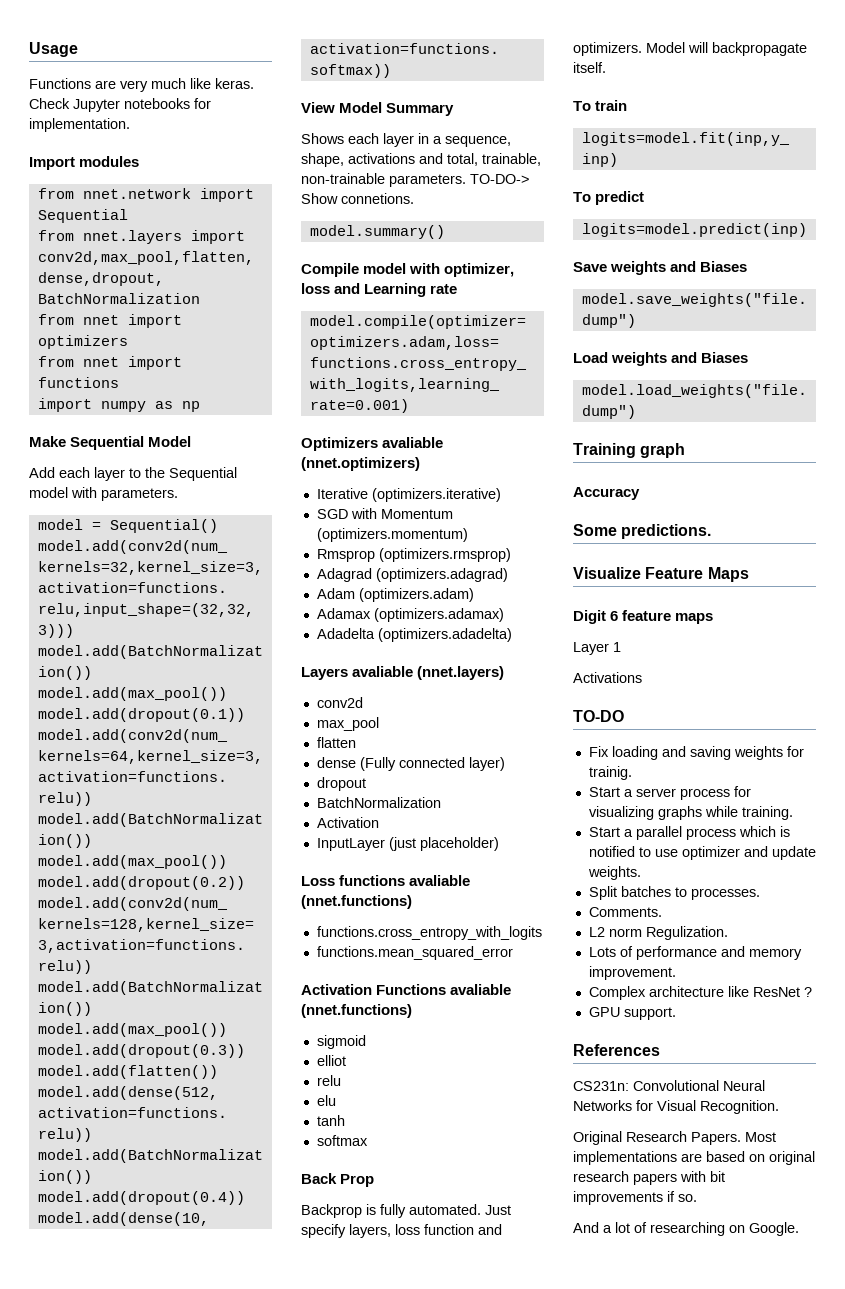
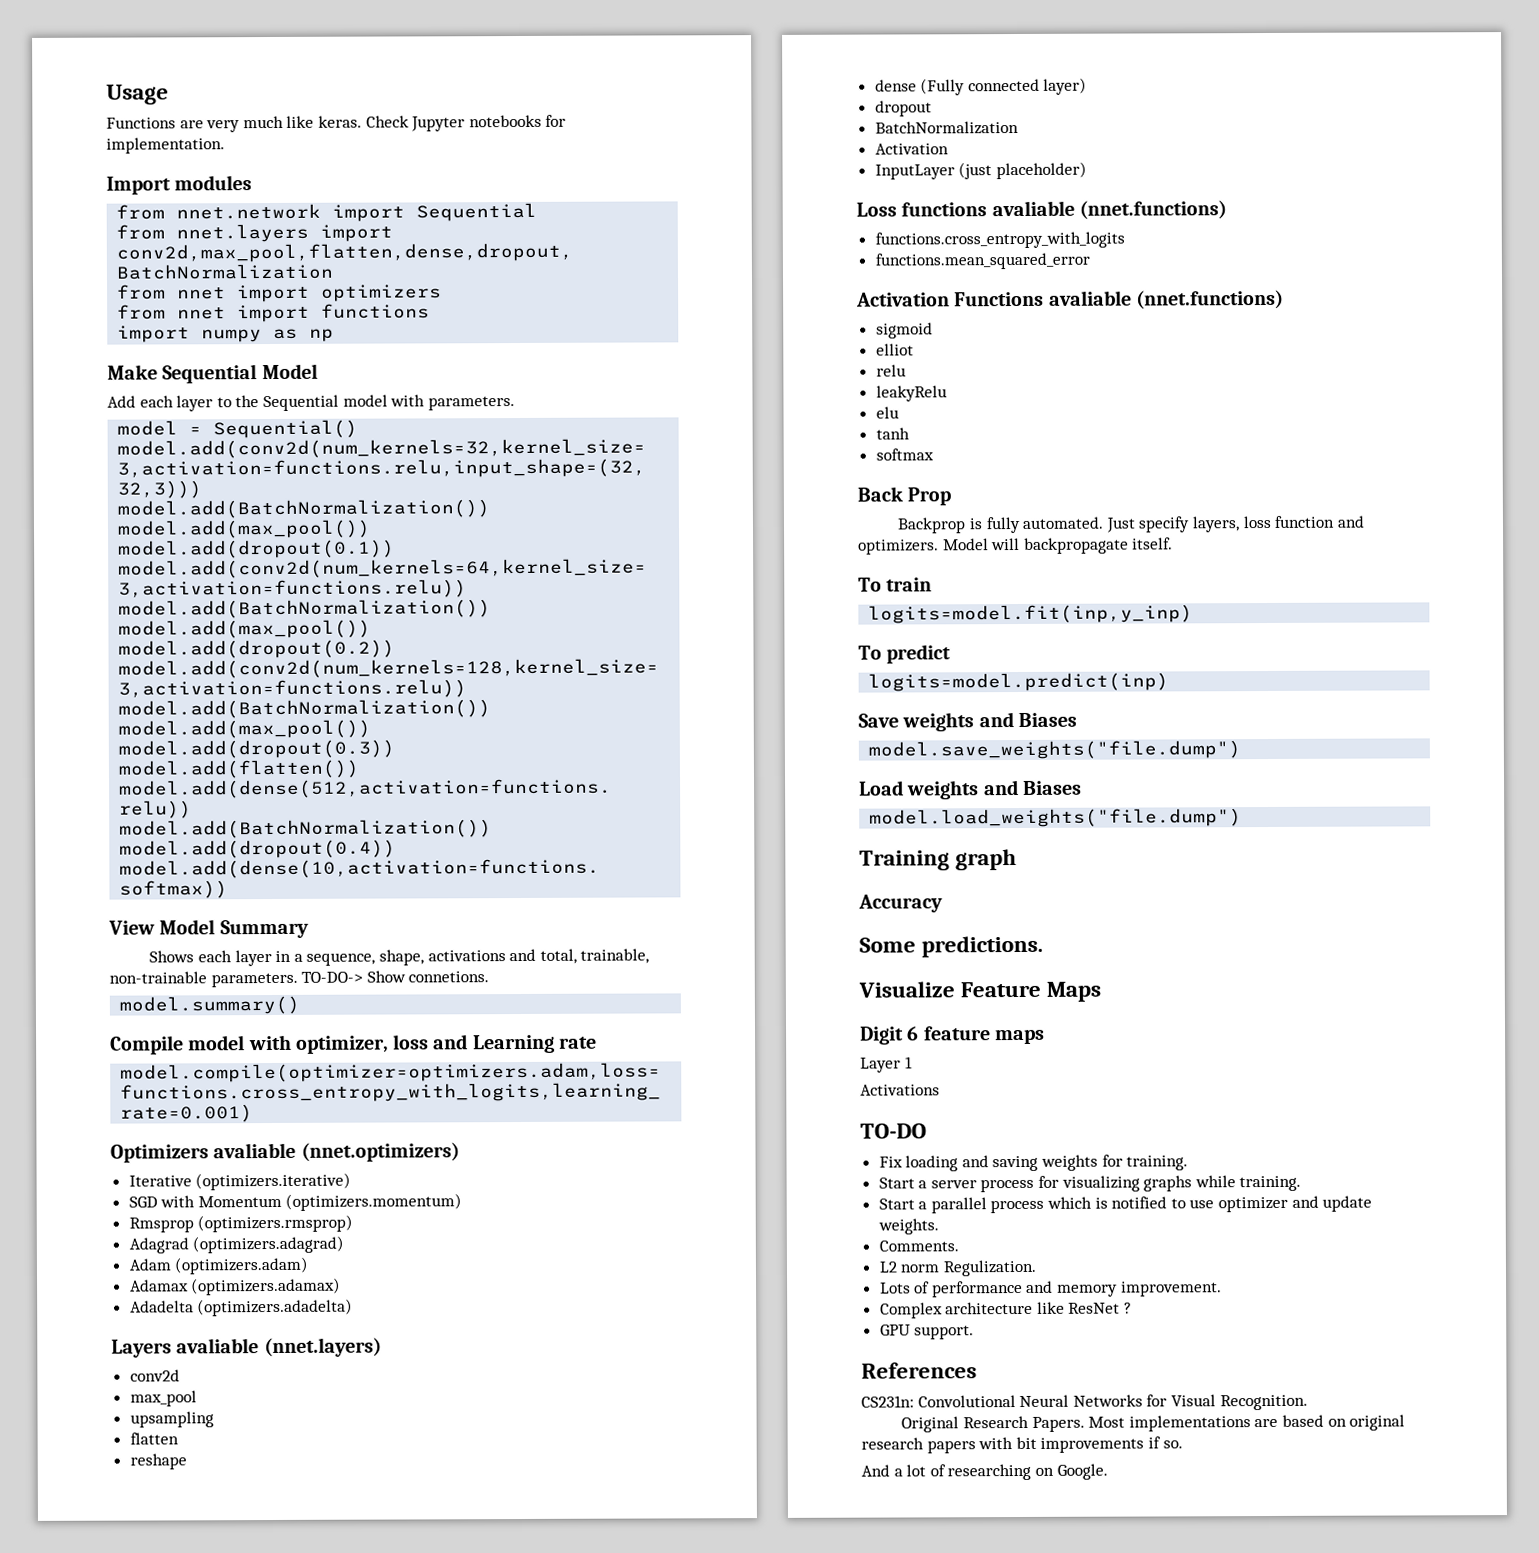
+ upsampling
+ reshape
+ leakyRelu
- Fix loading and saving weights for trainig.
+ Fix loading and saving weights for training.
- Split batches to processes.

